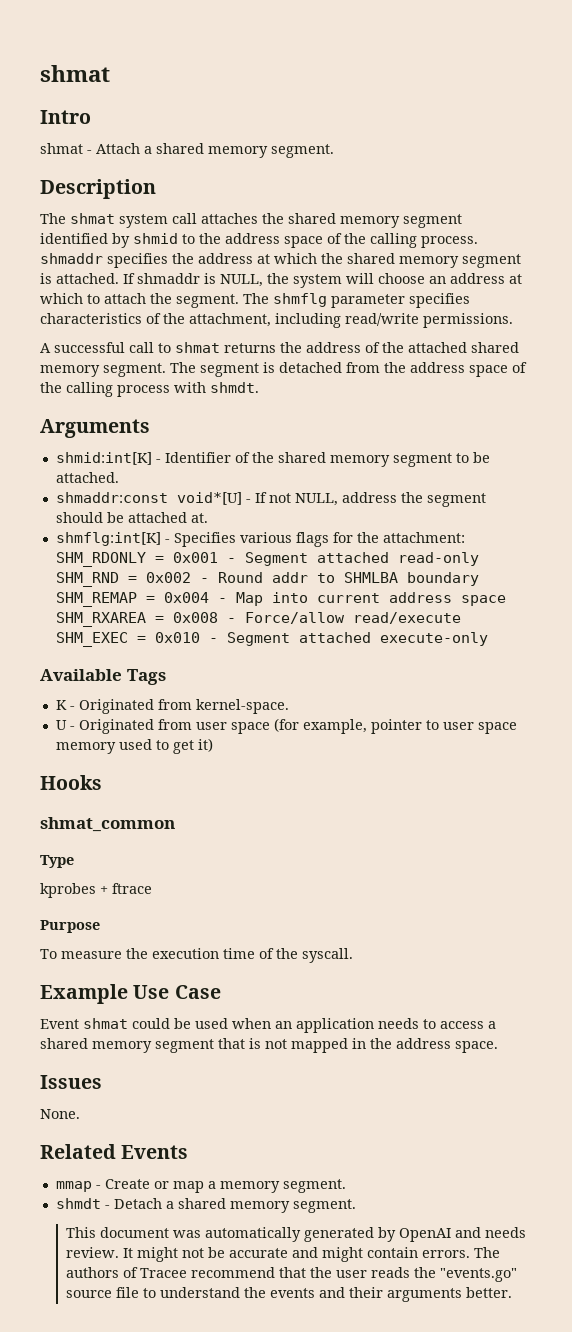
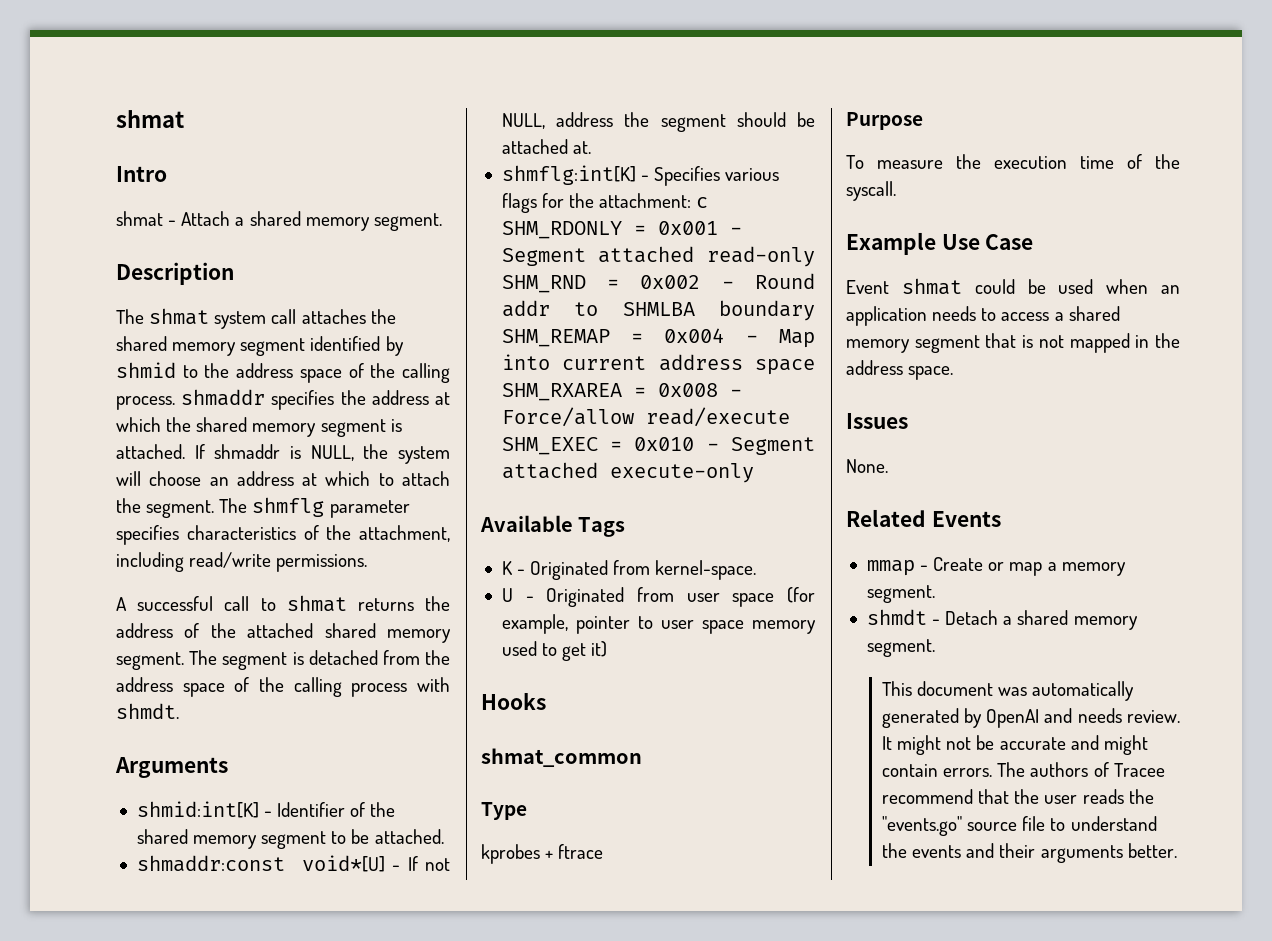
- shmflg:int[K] - Specifies various flags for the attachment: SHM_RDONLY = 0x001 - Segment attached read-only SHM_RND = 0x002 - Round addr to SHMLBA boundary SHM_REMAP = 0x004 - Map into current address space SHM_RXAREA = 0x008 - Force/allow read/execute SHM_EXEC = 0x010 - Segment attached execute-only
+ shmflg:int[K] - Specifies various flags for the attachment: c SHM_RDONLY = 0x001 - Segment attached read-only SHM_RND = 0x002 - Round addr to SHMLBA boundary SHM_REMAP = 0x004 - Map into current address space SHM_RXAREA = 0x008 - Force/allow read/execute SHM_EXEC = 0x010 - Segment attached execute-only

